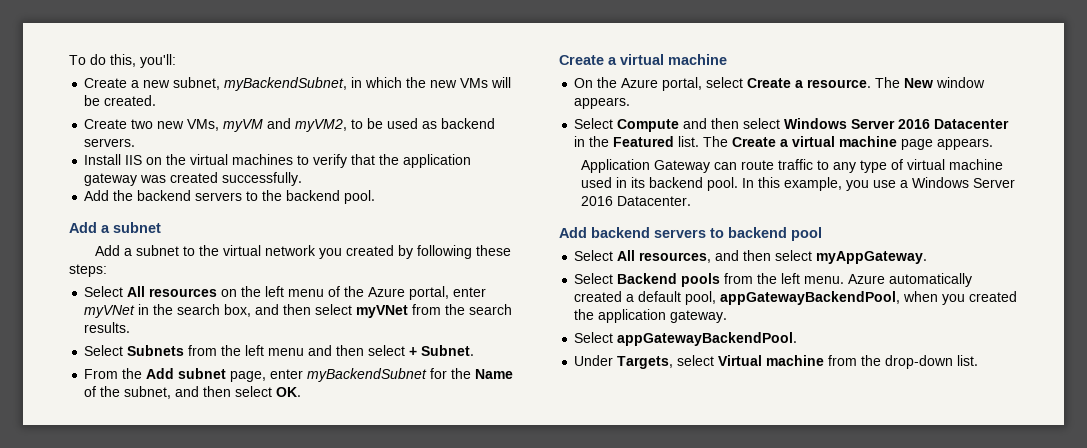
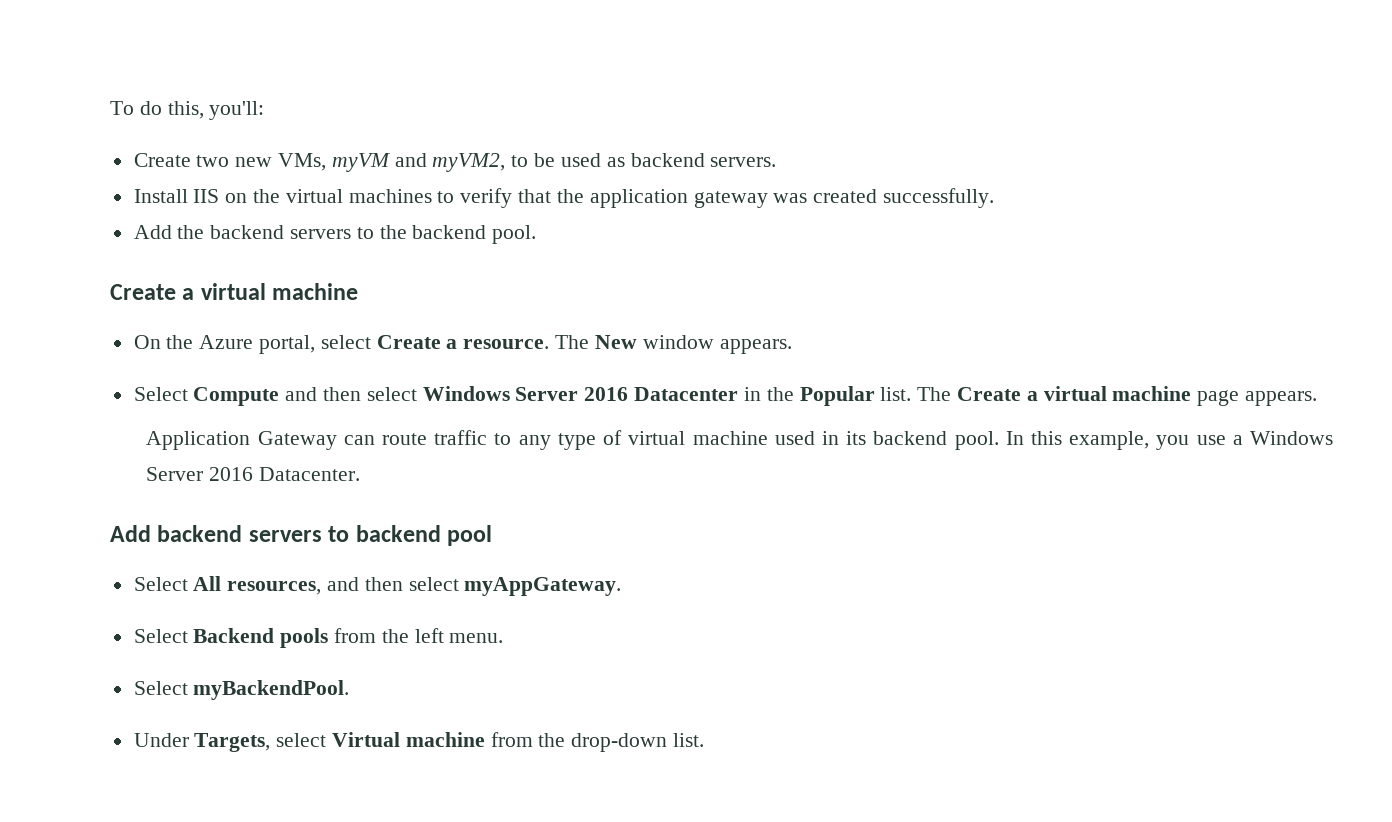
- Create a new subnet, myBackendSubnet, in which the new VMs will be created.
  Add the backend servers to the backend pool.
- Add a subnet
- Add a subnet to the virtual network you created by following these steps:
- Select All resources on the left menu of the Azure portal, enter myVNet in the search box, and then select myVNet from the search results.
- Select Subnets from the left menu and then select + Subnet.
- From the Add subnet page, enter myBackendSubnet for the Name of the subnet, and then select OK.
- Select Compute and then select Windows Server 2016 Datacenter in the Featured list.
+ Select Compute and then select Windows Server 2016 Datacenter in the Popular list.
- Select Backend pools from the left menu. Azure automatically created a default pool, appGatewayBackendPool, when you created the application gateway.
- Select appGatewayBackendPool.
+ Select Backend pools from the left menu.
+ Select myBackendPool.

